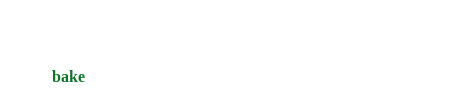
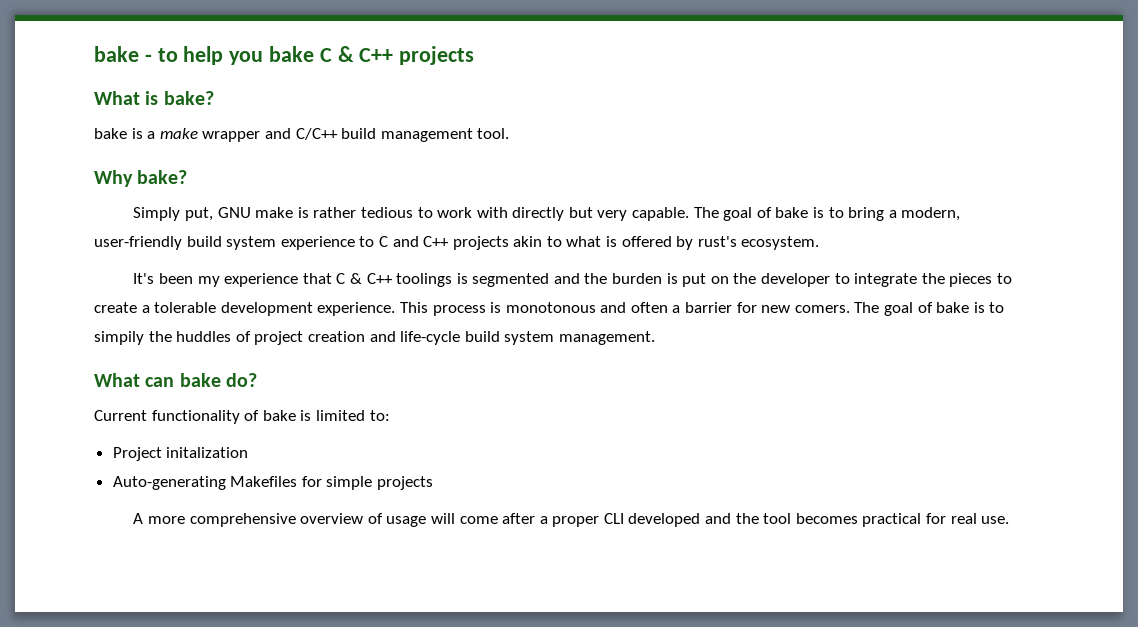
- bake
+ bake - to help you bake C & C++ projects
+ What is bake?
+ bake is a make wrapper and C/C++ build management tool.
+ Why bake?
+ Simply put, GNU make is rather tedious to work with directly but very capable. The goal of bake is to bring a modern, user-friendly build system experience to C and C++ projects akin to what is offered by rust's ecosystem.
+ It's been my experience that C & C++ toolings is segmented and the burden is put on the developer to integrate the pieces to create a tolerable development experience. This process is monotonous and often a barrier for new comers. The goal of bake is to simpily the huddles of project creation and life-cycle build system management.
+ What can bake do?
+ Current functionality of bake is limited to:
+ Project initalization
+ Auto-generating Makefiles for simple projects
+ A more comprehensive overview of usage will come after a proper CLI developed and the tool becomes practical for real use.

